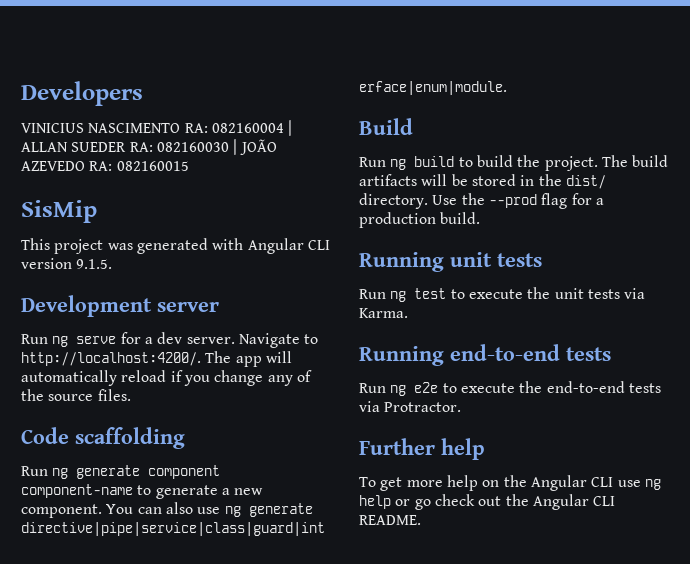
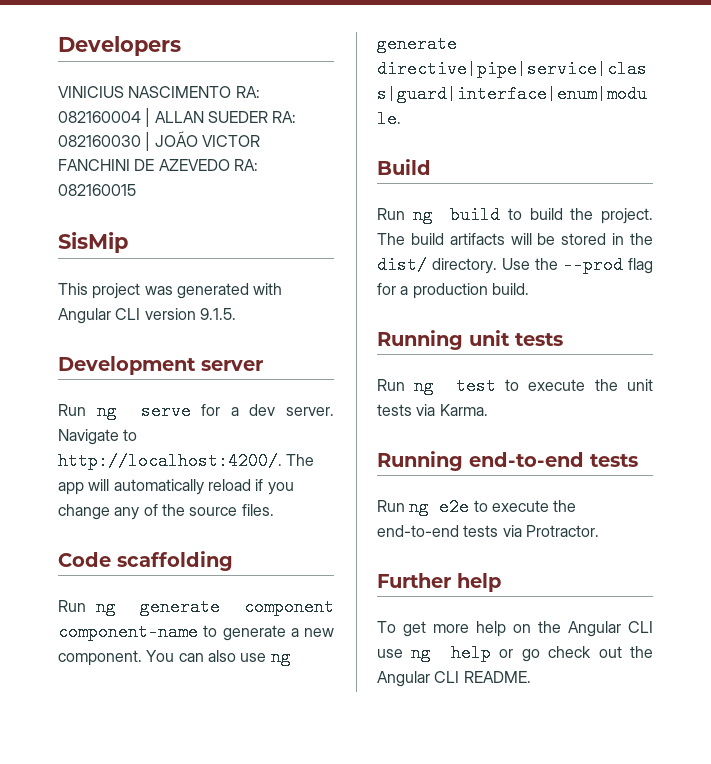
- VINICIUS NASCIMENTO RA: 082160004 | ALLAN SUEDER RA: 082160030 | JOÃO AZEVEDO RA: 082160015
+ VINICIUS NASCIMENTO RA: 082160004 | ALLAN SUEDER RA: 082160030 | JOÃO VICTOR FANCHINI DE AZEVEDO RA: 082160015

